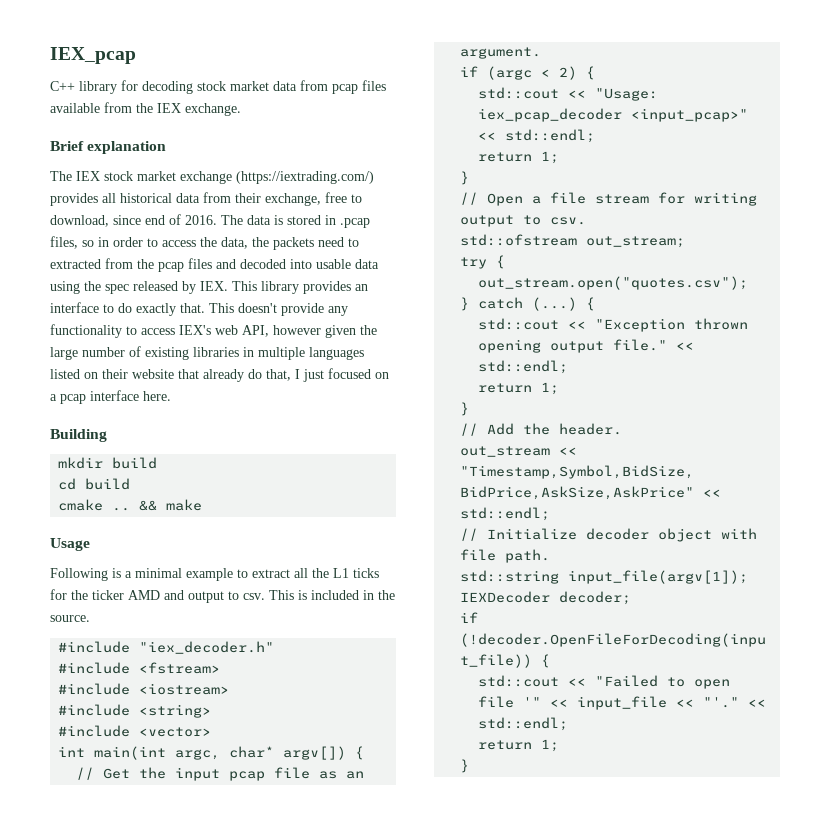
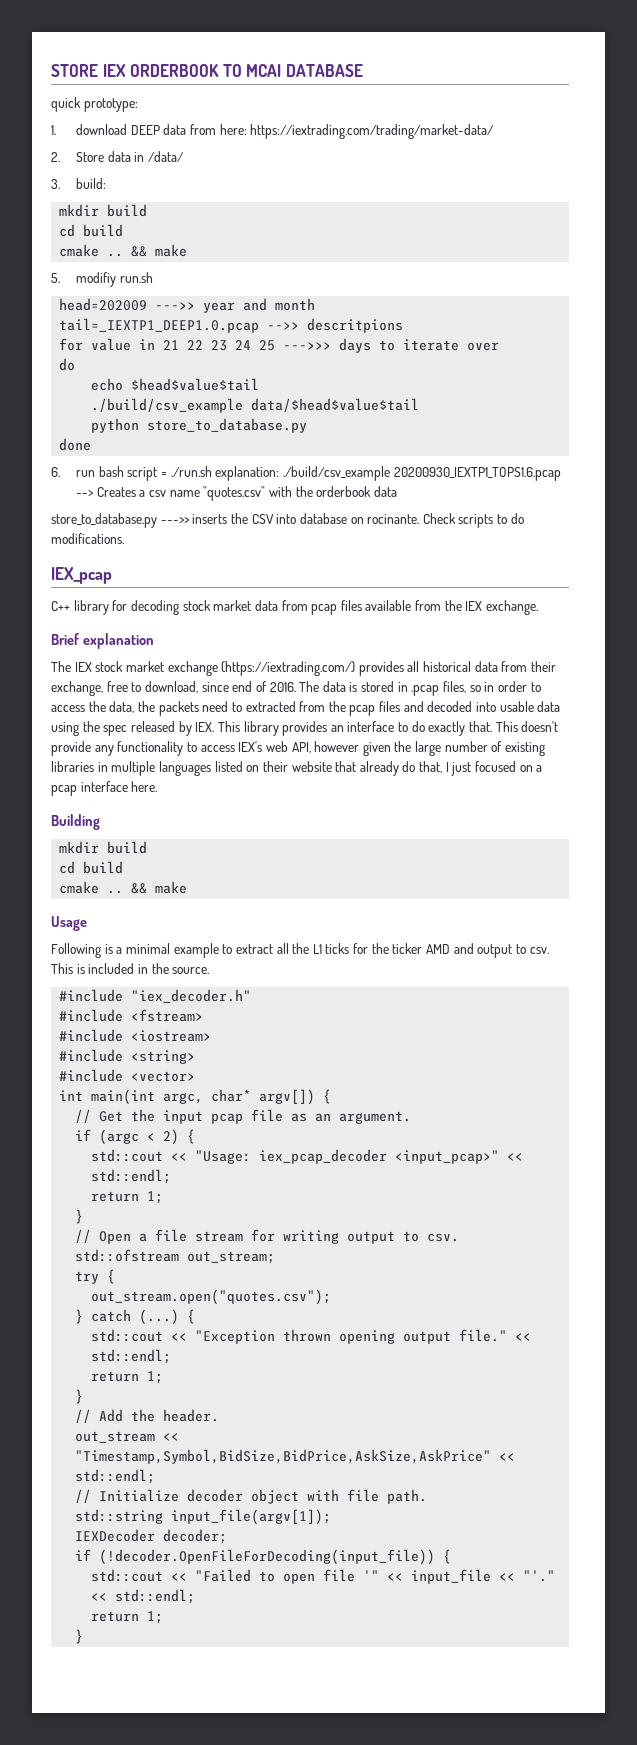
+ STORE IEX ORDERBOOK TO MCAI DATABASE
+ quick prototype:
+ 1. download DEEP data from here: https://iextrading.com/trading/market-data/
+ 2. Store data in /data/
+ 3. build:
+ mkdir build
+ cd build
+ cmake .. && make
+ 5. modifiy run.sh
+ head=202009 --->> year and month
+ tail=_IEXTP1_DEEP1.0.pcap -->> descritpions
+ for value in 21 22 23 24 25 --->>> days to iterate over
+ do
+ echo $head$value$tail
+ ./build/csv_example data/$head$value$tail
+ python store_to_database.py
+ done
+ 6. run bash script = ./run.sh explanation: ./build/csv_example 20200930_IEXTP1_TOPS1.6.pcap --> Creates a csv name "quotes.csv" with the orderbook data
+ store_to_database.py --->> inserts the CSV into database on rocinante. Check scripts to do modifications.

